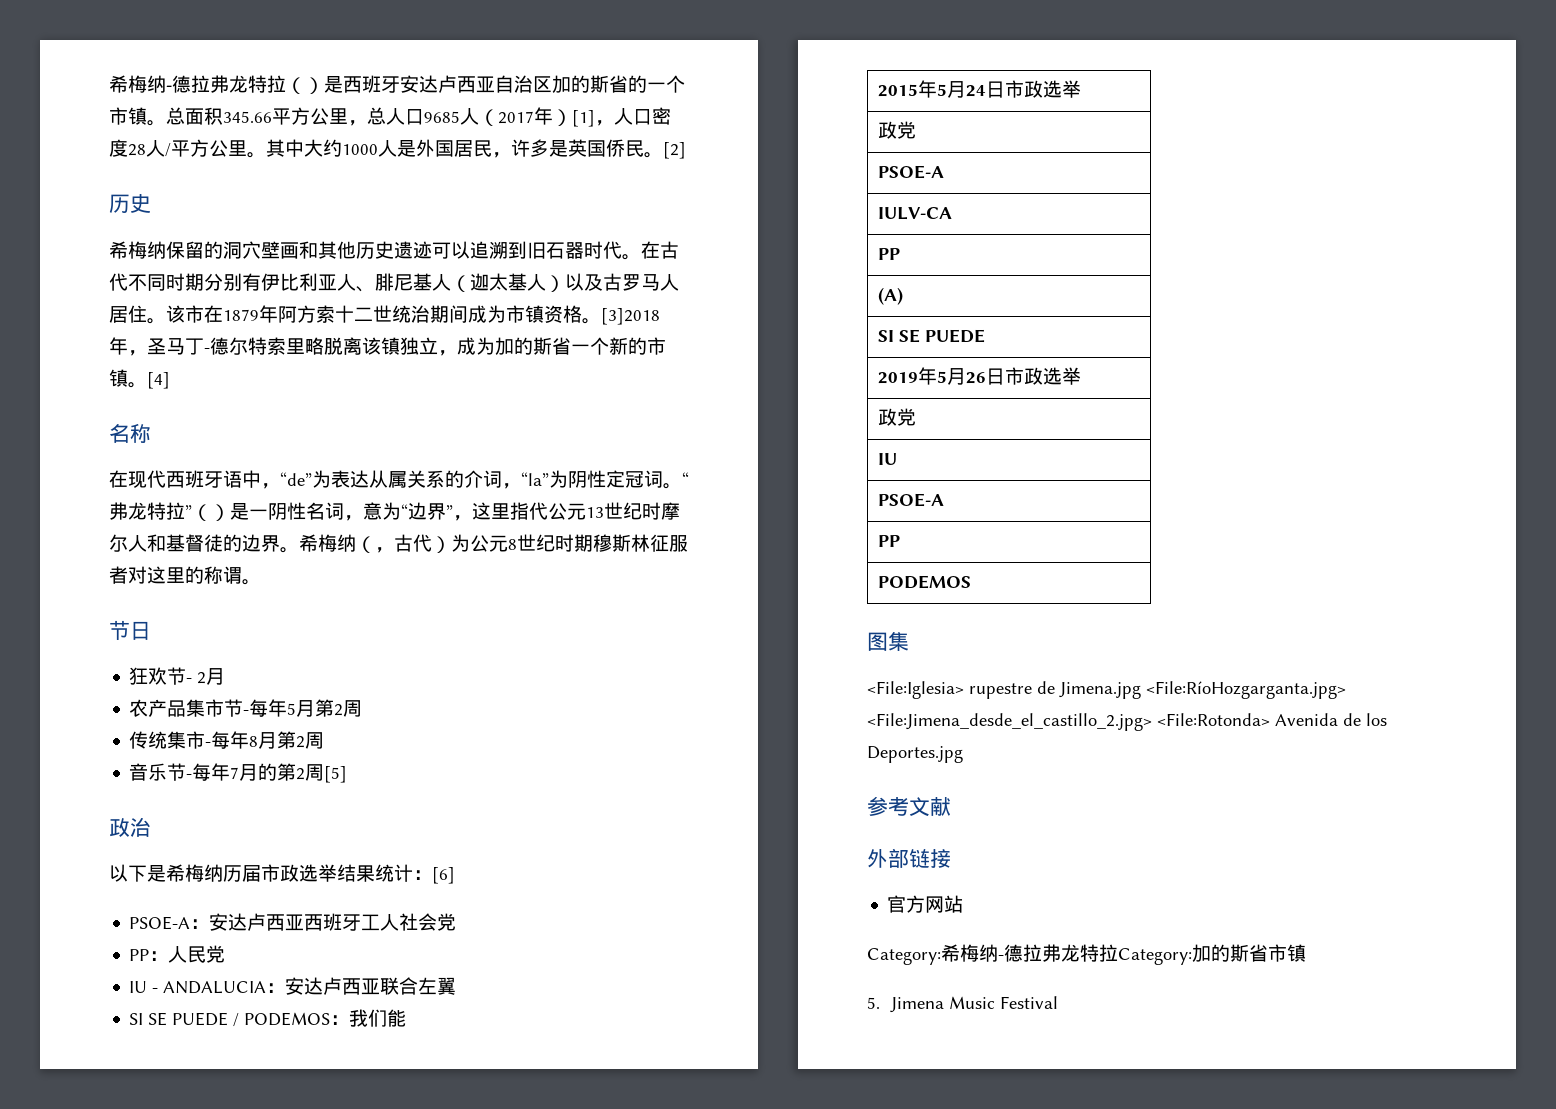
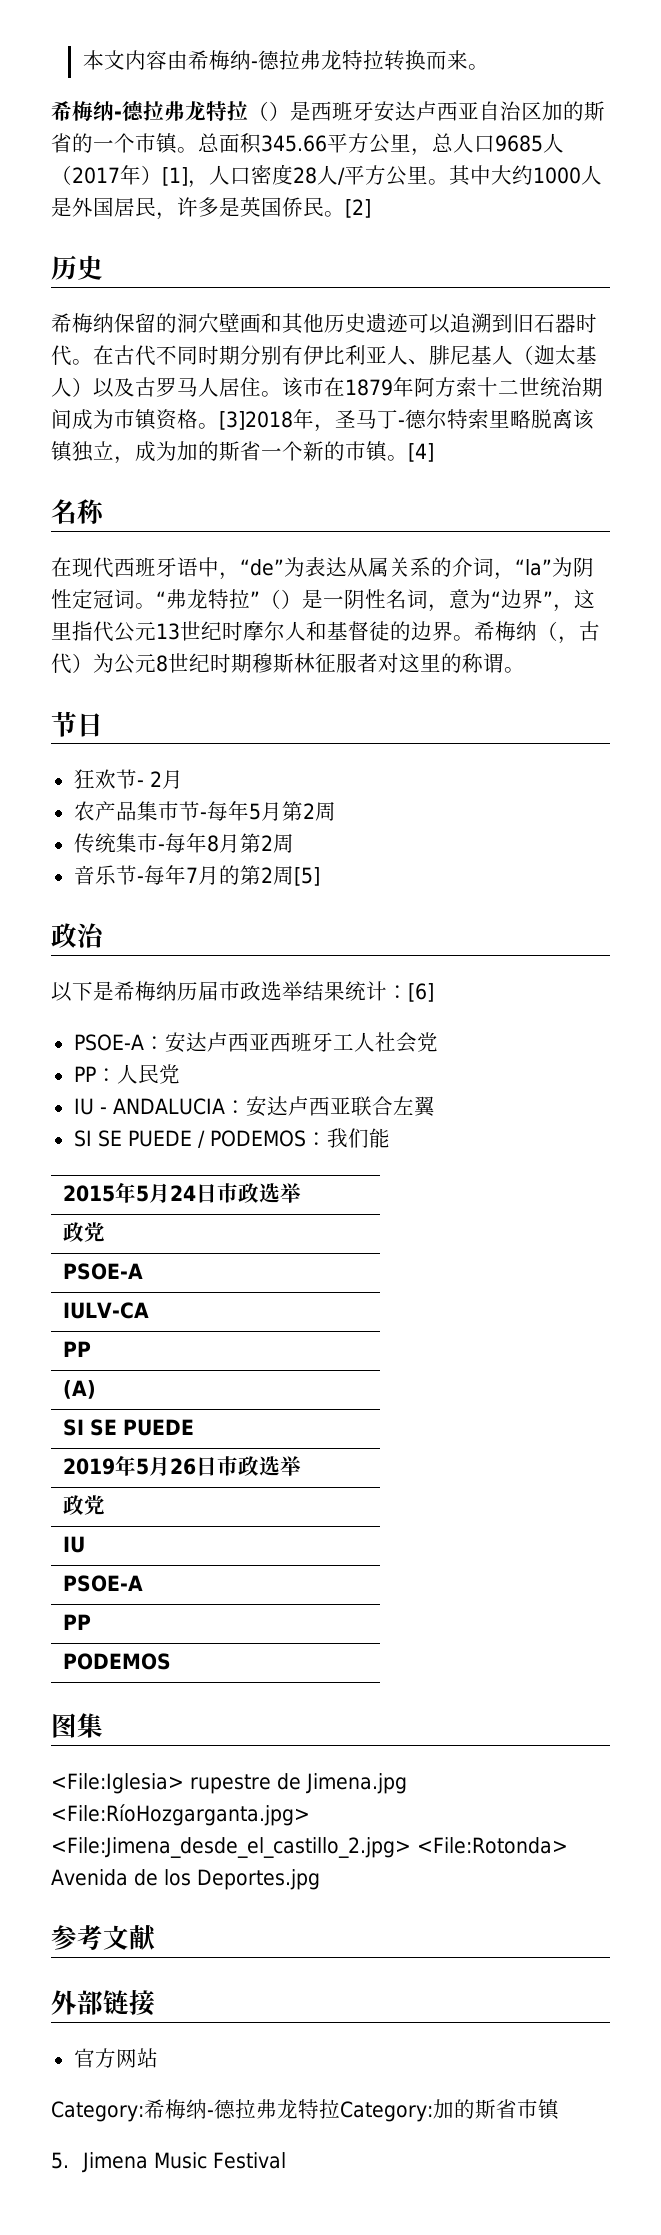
+ 本文内容由希梅纳-德拉弗龙特拉转换而来。

